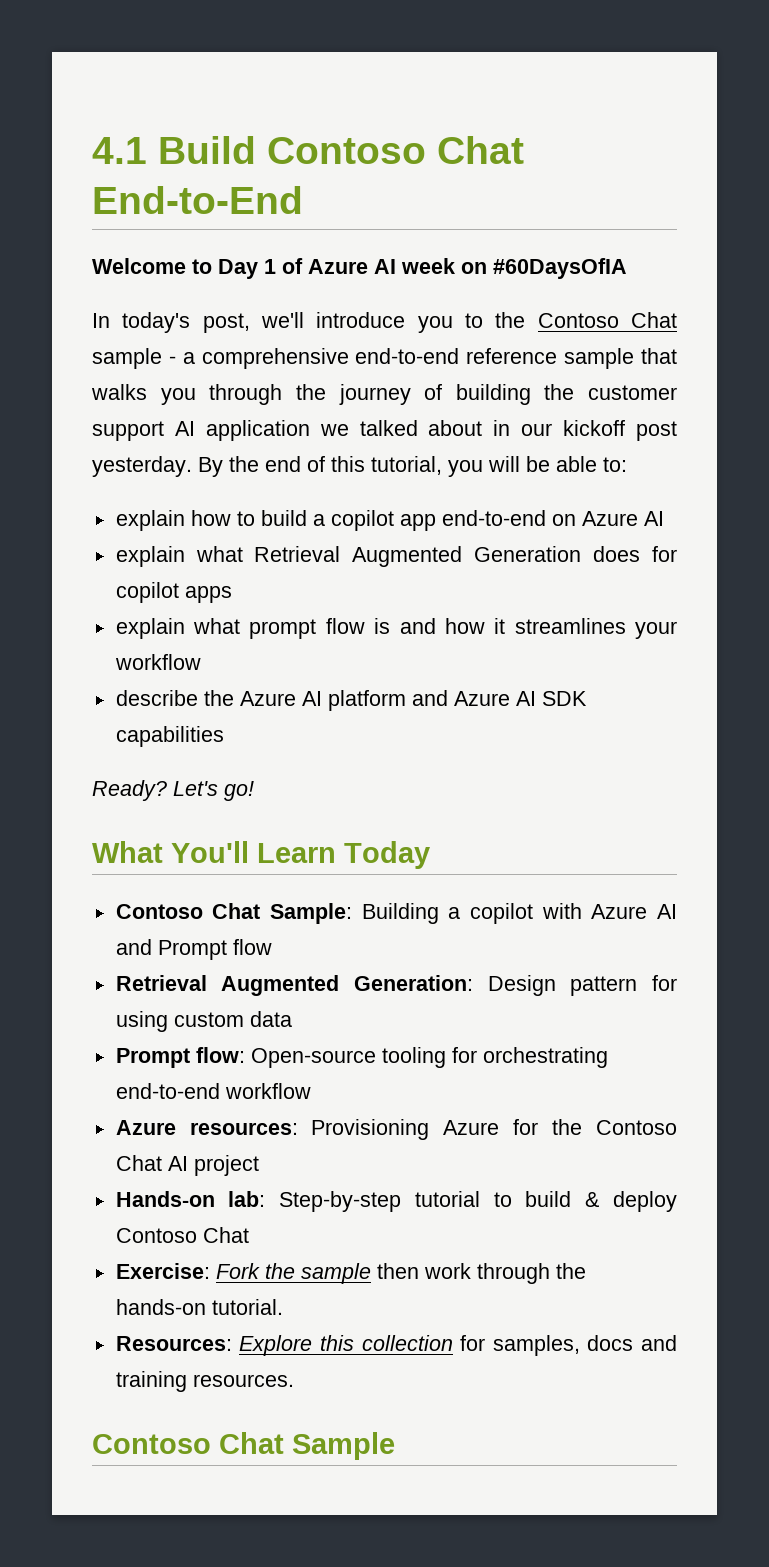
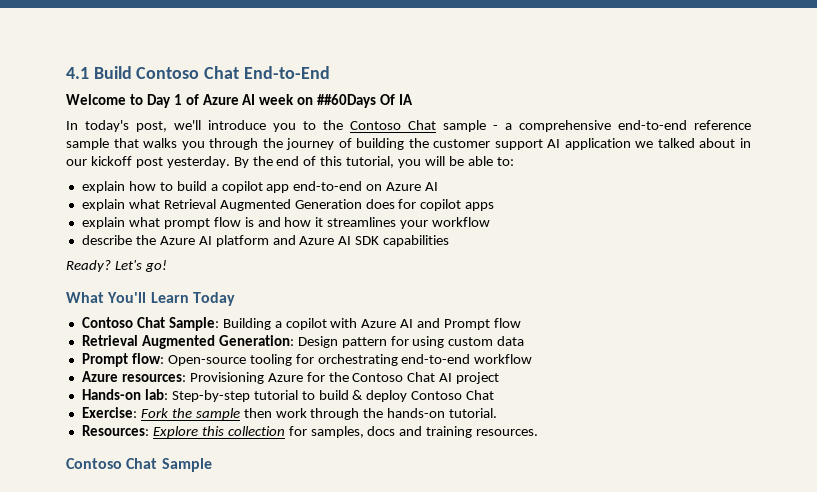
- Welcome to Day 1 of Azure AI week on #60DaysOfIA
+ Welcome to Day 1 of Azure AI week on ##60Days Of IA

